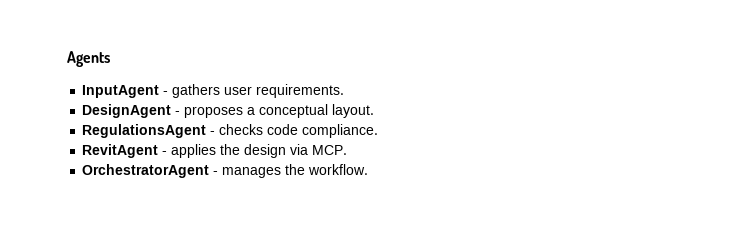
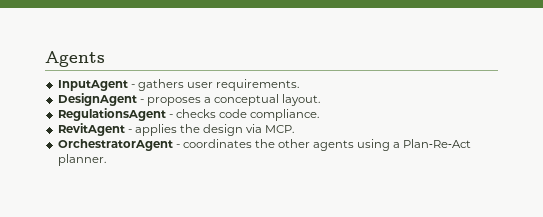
- OrchestratorAgent - manages the workflow.
+ OrchestratorAgent - coordinates the other agents using a Plan‑Re‑Act planner.

